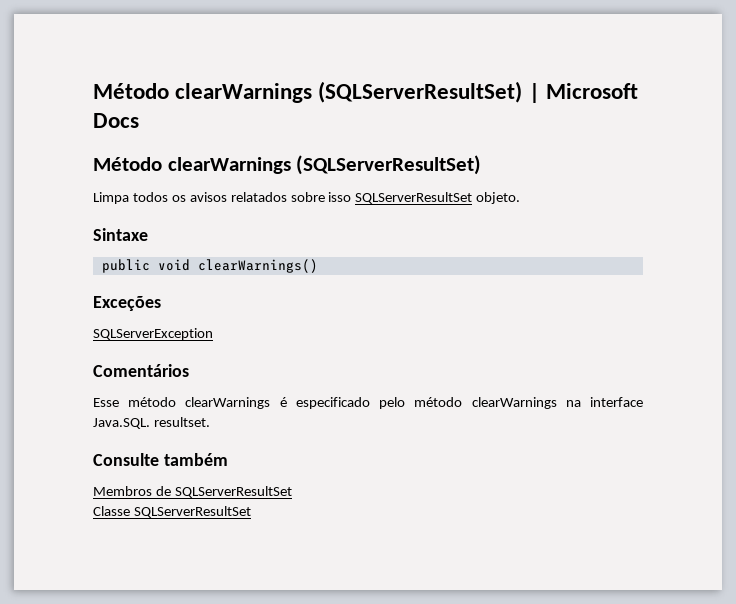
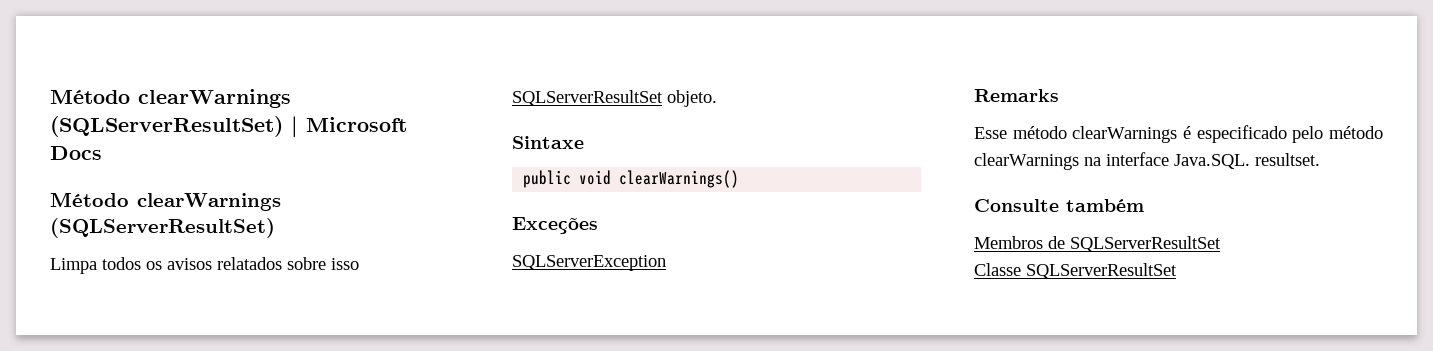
- Comentários
+ Remarks

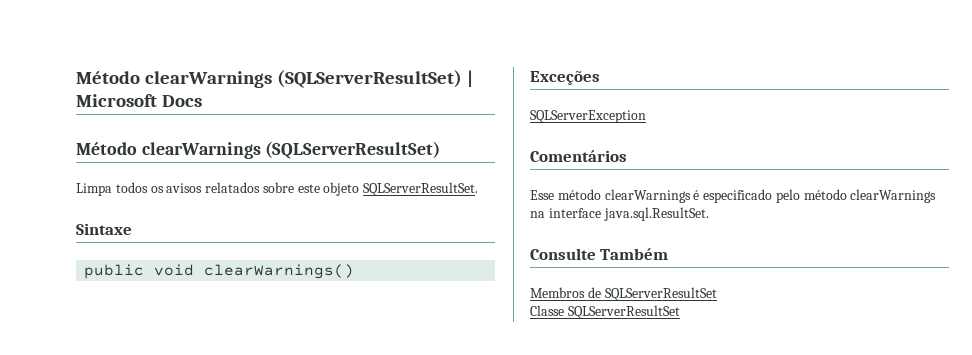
- Limpa todos os avisos relatados sobre isso SQLServerResultSet objeto.
+ Limpa todos os avisos relatados sobre este objeto SQLServerResultSet.
- Remarks
+ Comentários
- Esse método clearWarnings é especificado pelo método clearWarnings na interface Java.SQL. resultset.
+ Esse método clearWarnings é especificado pelo método clearWarnings na interface java.sql.ResultSet.
- Consulte também
+ Consulte Também

